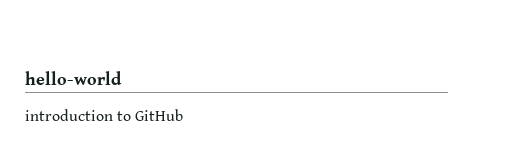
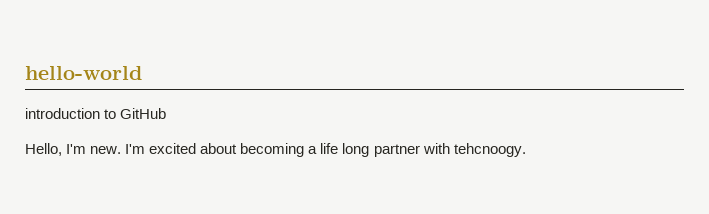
+ Hello, I'm new. I'm excited about becoming a life long partner with tehcnoogy.

